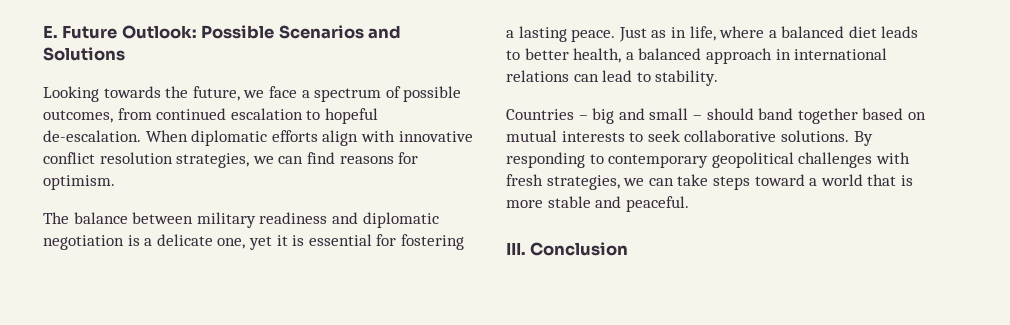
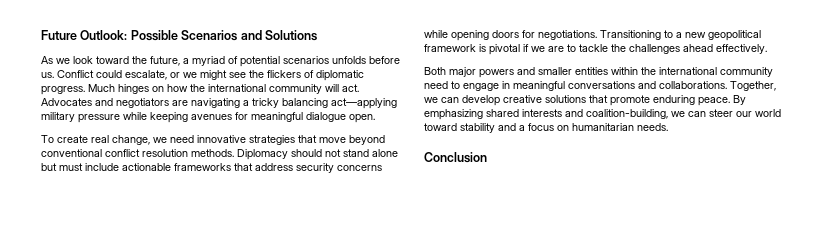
- E. Future Outlook: Possible Scenarios and Solutions
+ Future Outlook: Possible Scenarios and Solutions
- Looking towards the future, we face a spectrum of possible outcomes, from continued escalation to hopeful de-escalation. When diplomatic efforts align with innovative conflict resolution strategies, we can find reasons for optimism.
- The balance between military readiness and diplomatic negotiation is a delicate one, yet it is essential for fostering a lasting peace. Just as in life, where a balanced diet leads to better health, a balanced approach in international relations can lead to stability.
- Countries – big and small – should band together based on mutual interests to seek collaborative solutions. By responding to contemporary geopolitical challenges with fresh strategies, we can take steps toward a world that is more stable and peaceful.
- III. Conclusion
+ As we look toward the future, a myriad of potential scenarios unfolds before us. Conflict could escalate, or we might see the flickers of diplomatic progress. Much hinges on how the international community will act. Advocates and negotiators are navigating a tricky balancing act—applying military pressure while keeping avenues for meaningful dialogue open.
+ To create real change, we need innovative strategies that move beyond conventional conflict resolution methods. Diplomacy should not stand alone but must include actionable frameworks that address security concerns while opening doors for negotiations. Transitioning to a new geopolitical framework is pivotal if we are to tackle the challenges ahead effectively.
+ Both major powers and smaller entities within the international community need to engage in meaningful conversations and collaborations. Together, we can develop creative solutions that promote enduring peace. By emphasizing shared interests and coalition-building, we can steer our world toward stability and a focus on humanitarian needs.
+ Conclusion

